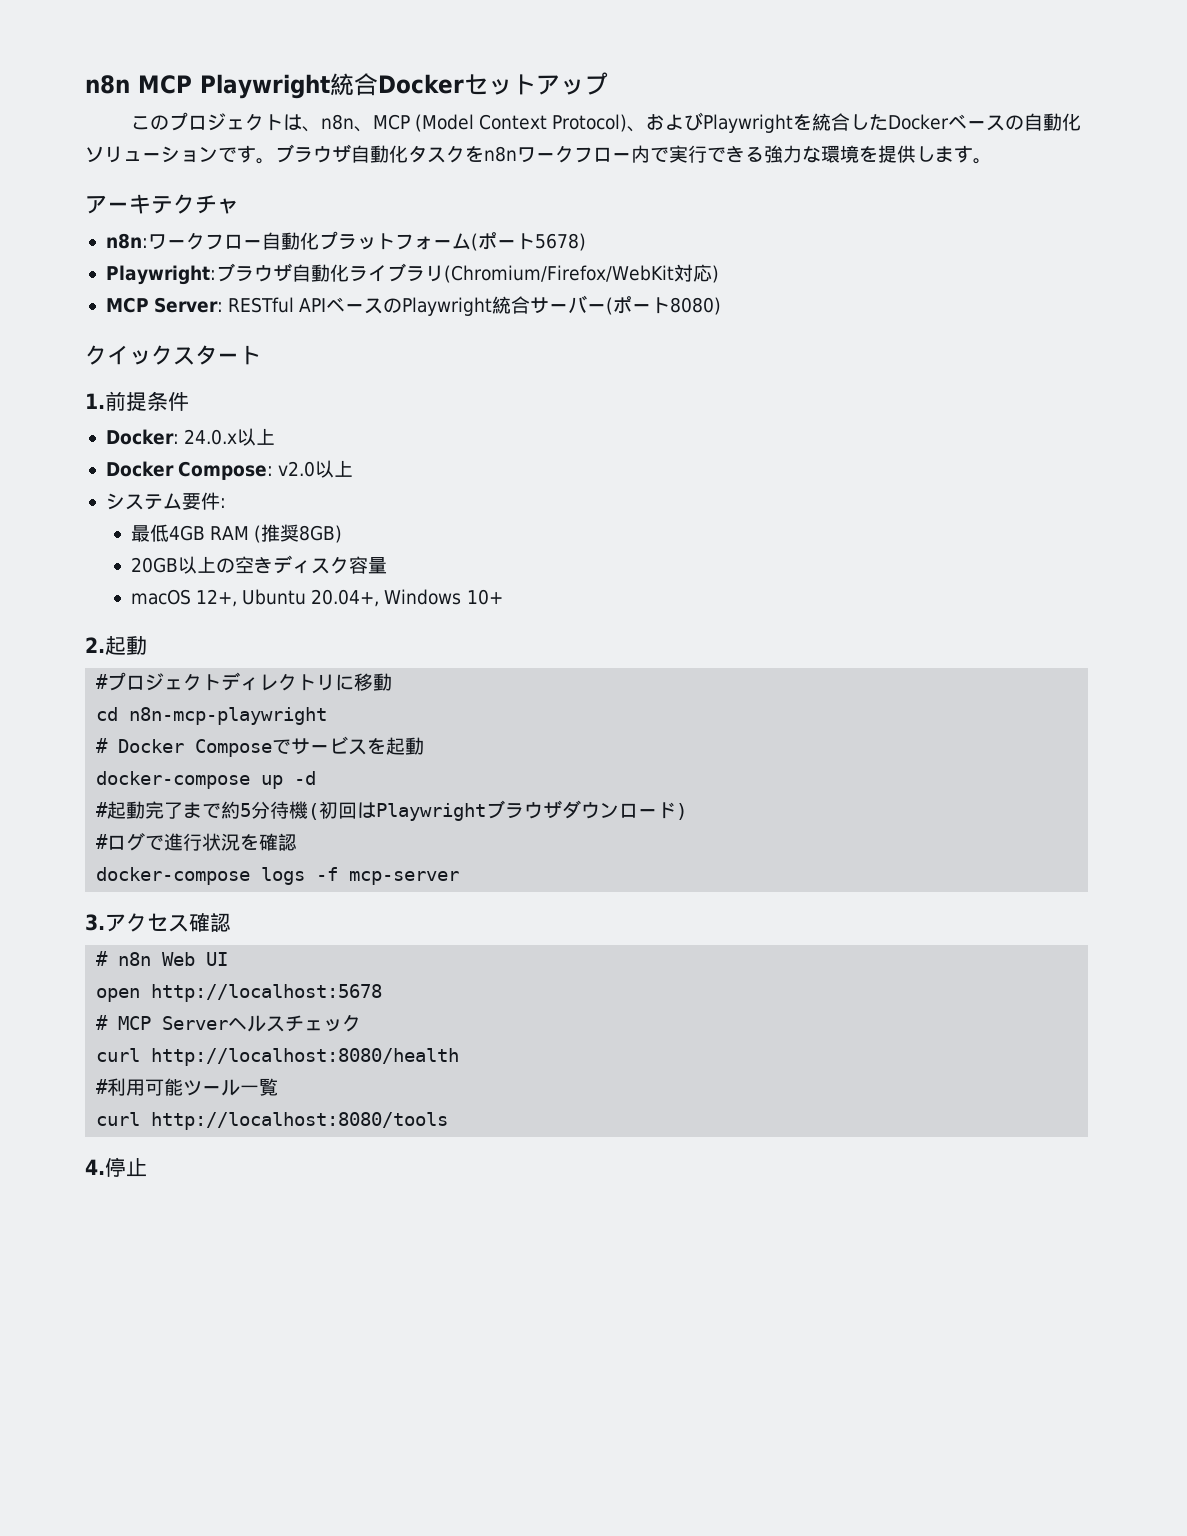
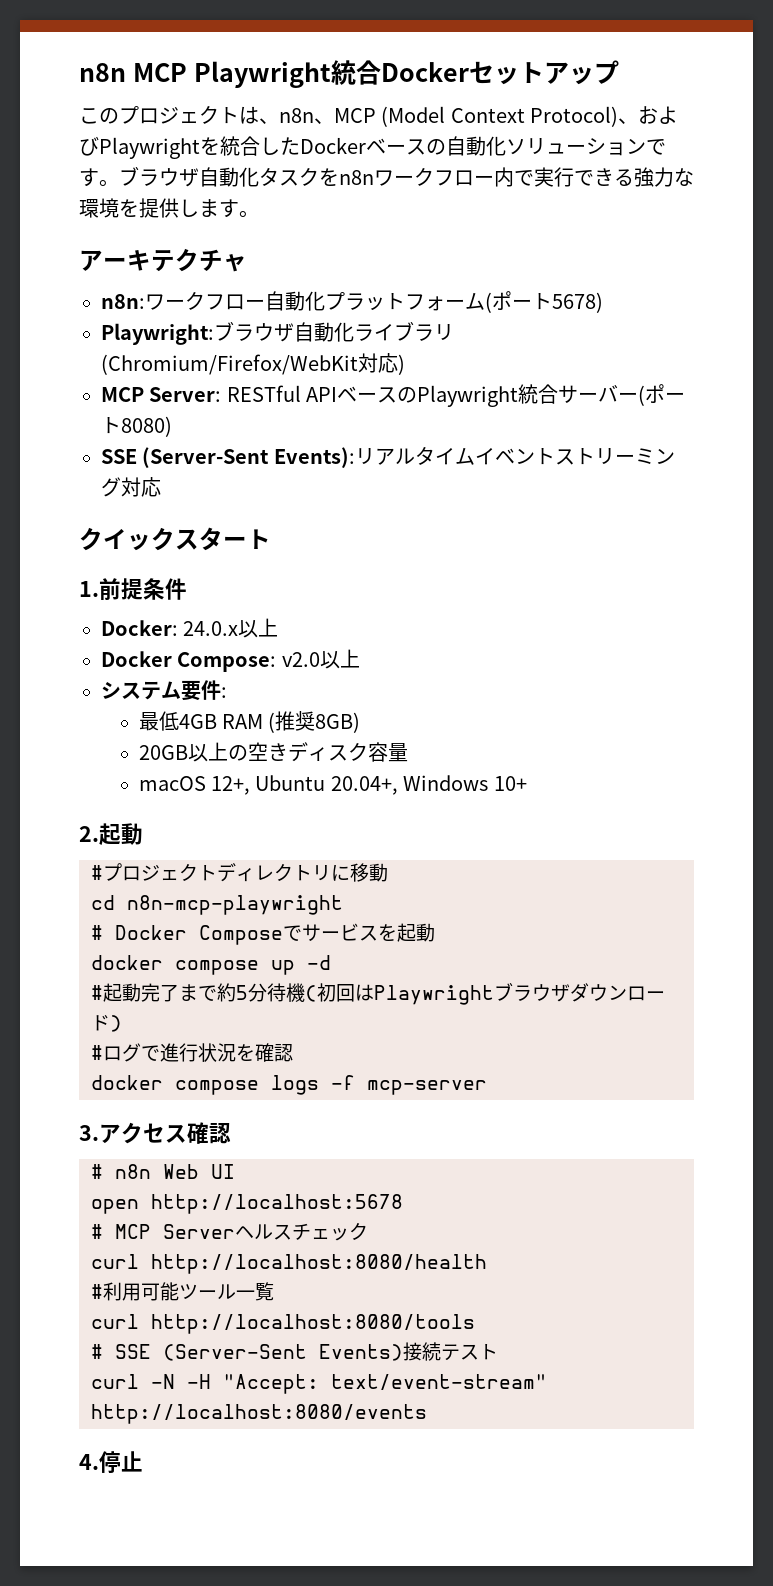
+ SSE (Server-Sent Events):リアルタイムイベントストリーミング対応
- docker-compose up -d
+ docker compose up -d
- docker-compose logs -f mcp-server
+ docker compose logs -f mcp-server
+ # SSE (Server-Sent Events)接続テスト
+ curl -N -H "Accept: text/event-stream" http://localhost:8080/events

